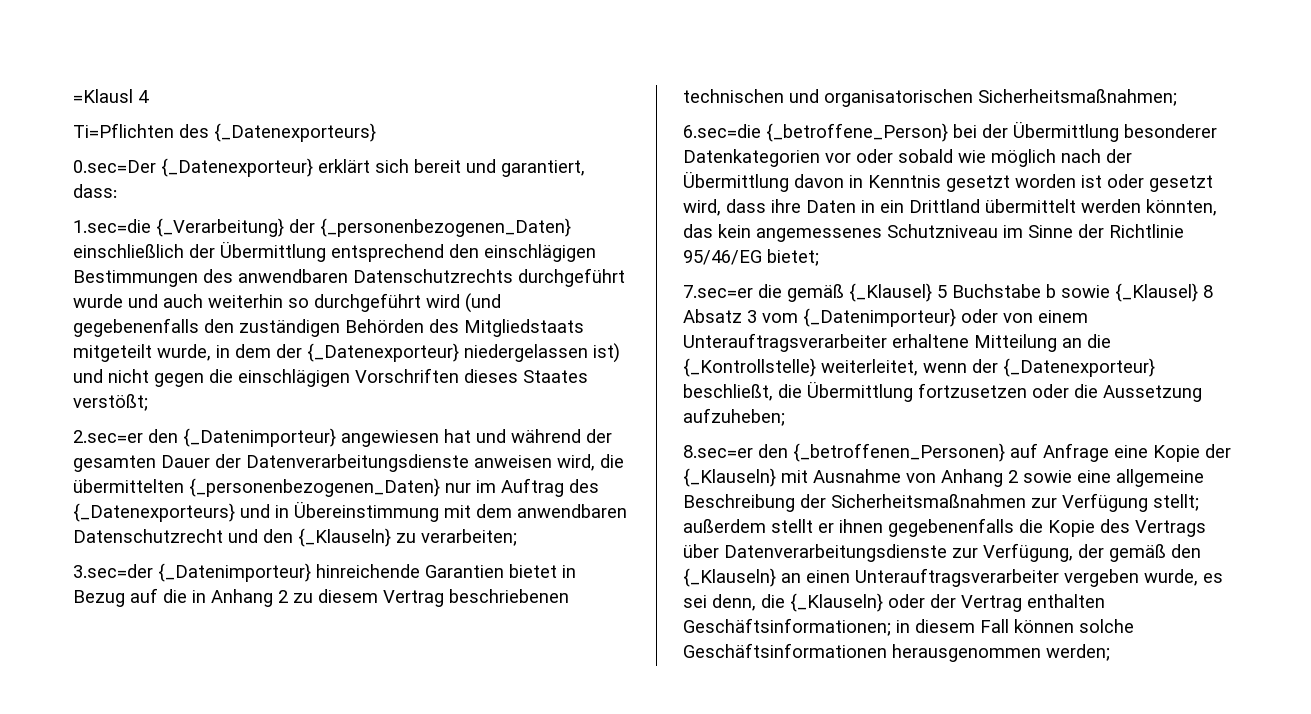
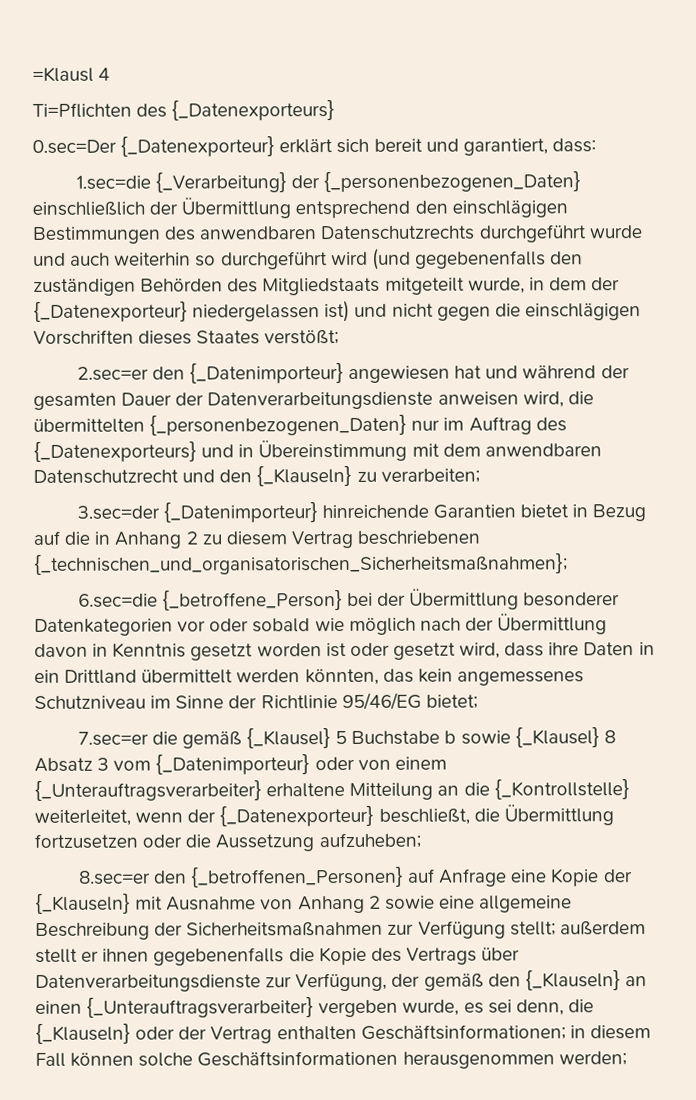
- 3.sec=der {_Datenimporteur} hinreichende Garantien bietet in Bezug auf die in Anhang 2 zu diesem Vertrag beschriebenen technischen und organisatorischen Sicherheitsmaßnahmen;
+ 3.sec=der {_Datenimporteur} hinreichende Garantien bietet in Bezug auf die in Anhang 2 zu diesem Vertrag beschriebenen {_technischen_und_organisatorischen_Sicherheitsmaßnahmen};
- 7.sec=er die gemäß {_Klausel} 5 Buchstabe b sowie {_Klausel} 8 Absatz 3 vom {_Datenimporteur} oder von einem Unterauftragsverarbeiter erhaltene Mitteilung an die {_Kontrollstelle} weiterleitet, wenn der {_Datenexporteur} beschließt, die Übermittlung fortzusetzen oder die Aussetzung aufzuheben;
+ 7.sec=er die gemäß {_Klausel} 5 Buchstabe b sowie {_Klausel} 8 Absatz 3 vom {_Datenimporteur} oder von einem {_Unterauftragsverarbeiter} erhaltene Mitteilung an die {_Kontrollstelle} weiterleitet, wenn der {_Datenexporteur} beschließt, die Übermittlung fortzusetzen oder die Aussetzung aufzuheben;
- außerdem stellt er ihnen gegebenenfalls die Kopie des Vertrags über Datenverarbeitungsdienste zur Verfügung, der gemäß den {_Klauseln} an einen Unterauftragsverarbeiter vergeben wurde, es sei denn, die {_Klauseln} oder der Vertrag enthalten Geschäftsinformationen;
+ außerdem stellt er ihnen gegebenenfalls die Kopie des Vertrags über Datenverarbeitungsdienste zur Verfügung, der gemäß den {_Klauseln} an einen {_Unterauftragsverarbeiter} vergeben wurde, es sei denn, die {_Klauseln} oder der Vertrag enthalten Geschäftsinformationen;

